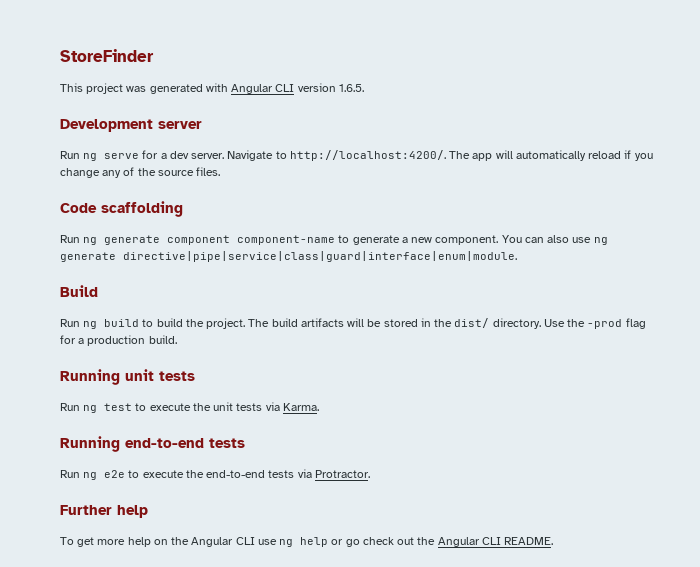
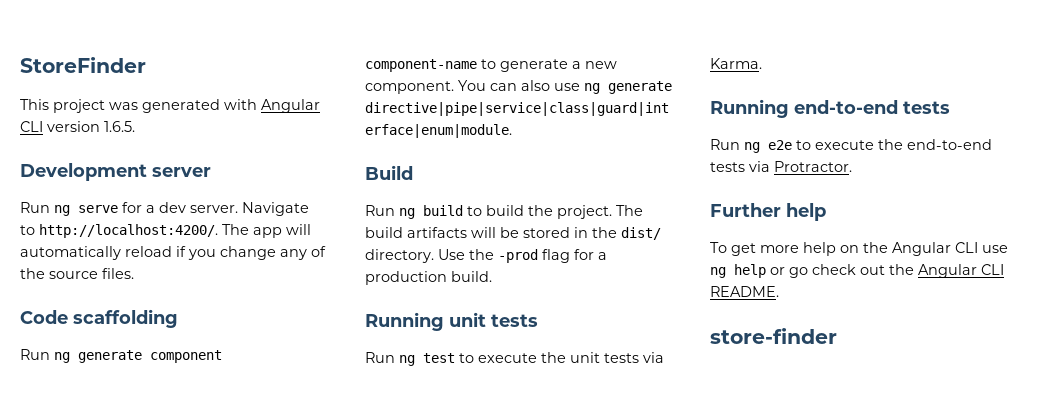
+ store-finder

